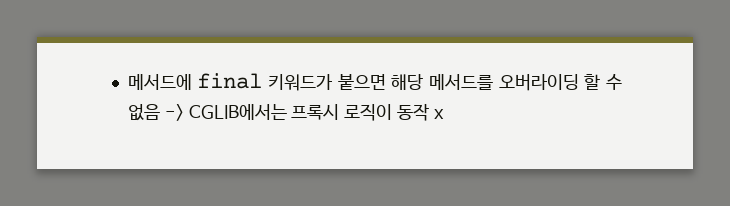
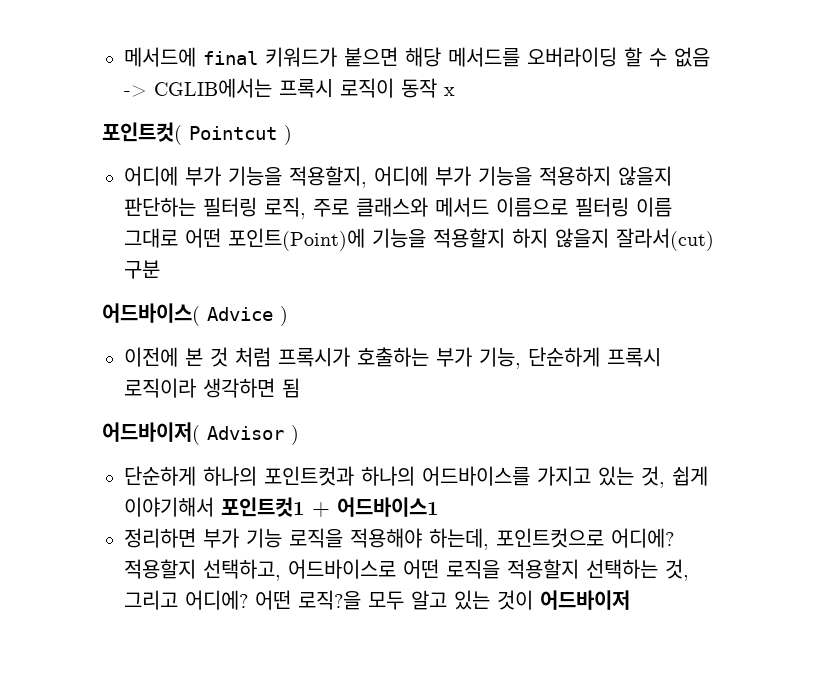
+ 포인트컷( Pointcut )
+ 어디에 부가 기능을 적용할지, 어디에 부가 기능을 적용하지 않을지 판단하는 필터링 로직, 주로 클래스와 메서드 이름으로 필터링 이름 그대로 어떤 포인트(Point)에 기능을 적용할지 하지 않을지 잘라서(cut) 구분
+ 어드바이스( Advice )
+ 이전에 본 것 처럼 프록시가 호출하는 부가 기능, 단순하게 프록시 로직이라 생각하면 됨
+ 어드바이저( Advisor )
+ 단순하게 하나의 포인트컷과 하나의 어드바이스를 가지고 있는 것, 쉽게 이야기해서 포인트컷1 + 어드바이스1
+ 정리하면 부가 기능 로직을 적용해야 하는데, 포인트컷으로 어디에? 적용할지 선택하고, 어드바이스로 어떤 로직을 적용할지 선택하는 것, 그리고 어디에? 어떤 로직?을 모두 알고 있는 것이 어드바이저

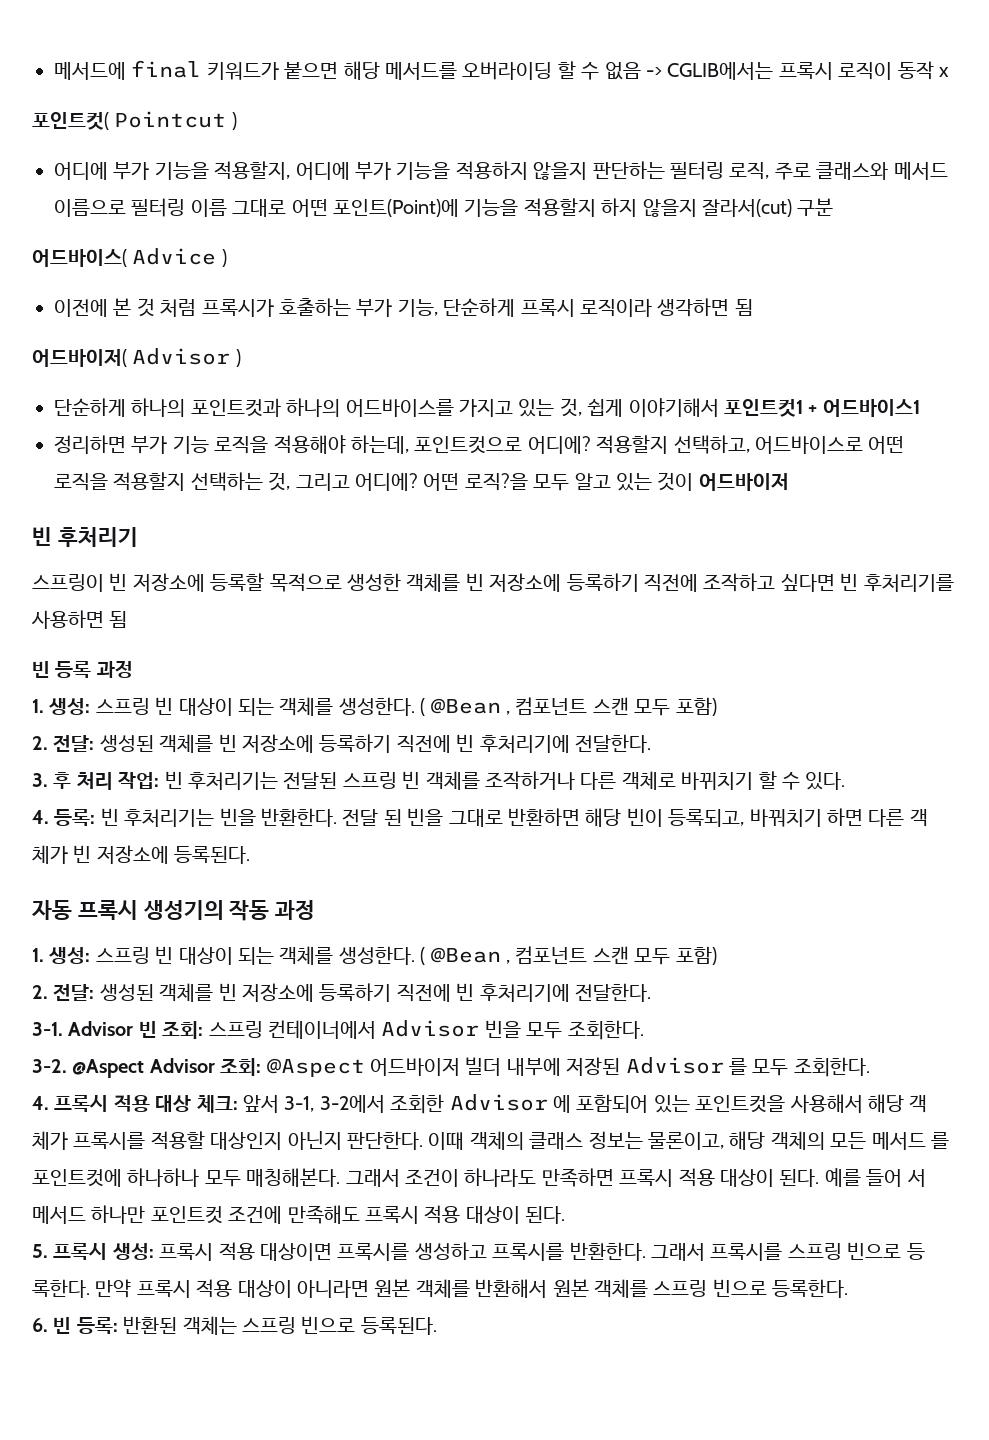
+ 빈 후처리기
+ 스프링이 빈 저장소에 등록할 목적으로 생성한 객체를 빈 저장소에 등록하기 직전에 조작하고 싶다면 빈 후처리기를 사용하면 됨
+ 빈 등록 과정
+ 1. 생성: 스프링 빈 대상이 되는 객체를 생성한다. ( @Bean , 컴포넌트 스캔 모두 포함)
+ 2. 전달: 생성된 객체를 빈 저장소에 등록하기 직전에 빈 후처리기에 전달한다.
+ 3. 후 처리 작업: 빈 후처리기는 전달된 스프링 빈 객체를 조작하거나 다른 객체로 바뀌치기 할 수 있다.
+ 4. 등록: 빈 후처리기는 빈을 반환한다. 전달 된 빈을 그대로 반환하면 해당 빈이 등록되고, 바꿔치기 하면 다른 객 체가 빈 저장소에 등록된다.
+ 자동 프록시 생성기의 작동 과정
+ 1. 생성: 스프링 빈 대상이 되는 객체를 생성한다. ( @Bean , 컴포넌트 스캔 모두 포함)
+ 2. 전달: 생성된 객체를 빈 저장소에 등록하기 직전에 빈 후처리기에 전달한다.
+ 3-1. Advisor 빈 조회: 스프링 컨테이너에서 Advisor 빈을 모두 조회한다.
+ 3-2. @Aspect Advisor 조회: @Aspect 어드바이저 빌더 내부에 저장된 Advisor 를 모두 조회한다.
+ 4. 프록시 적용 대상 체크: 앞서 3-1, 3-2에서 조회한 Advisor 에 포함되어 있는 포인트컷을 사용해서 해당 객 체가 프록시를 적용할 대상인지 아닌지 판단한다. 이때 객체의 클래스 정보는 물론이고, 해당 객체의 모든 메서드 를 포인트컷에 하나하나 모두 매칭해본다. 그래서 조건이 하나라도 만족하면 프록시 적용 대상이 된다. 예를 들어 서 메서드 하나만 포인트컷 조건에 만족해도 프록시 적용 대상이 된다.
+ 5. 프록시 생성: 프록시 적용 대상이면 프록시를 생성하고 프록시를 반환한다. 그래서 프록시를 스프링 빈으로 등 록한다. 만약 프록시 적용 대상이 아니라면 원본 객체를 반환해서 원본 객체를 스프링 빈으로 등록한다.
+ 6. 빈 등록: 반환된 객체는 스프링 빈으로 등록된다.

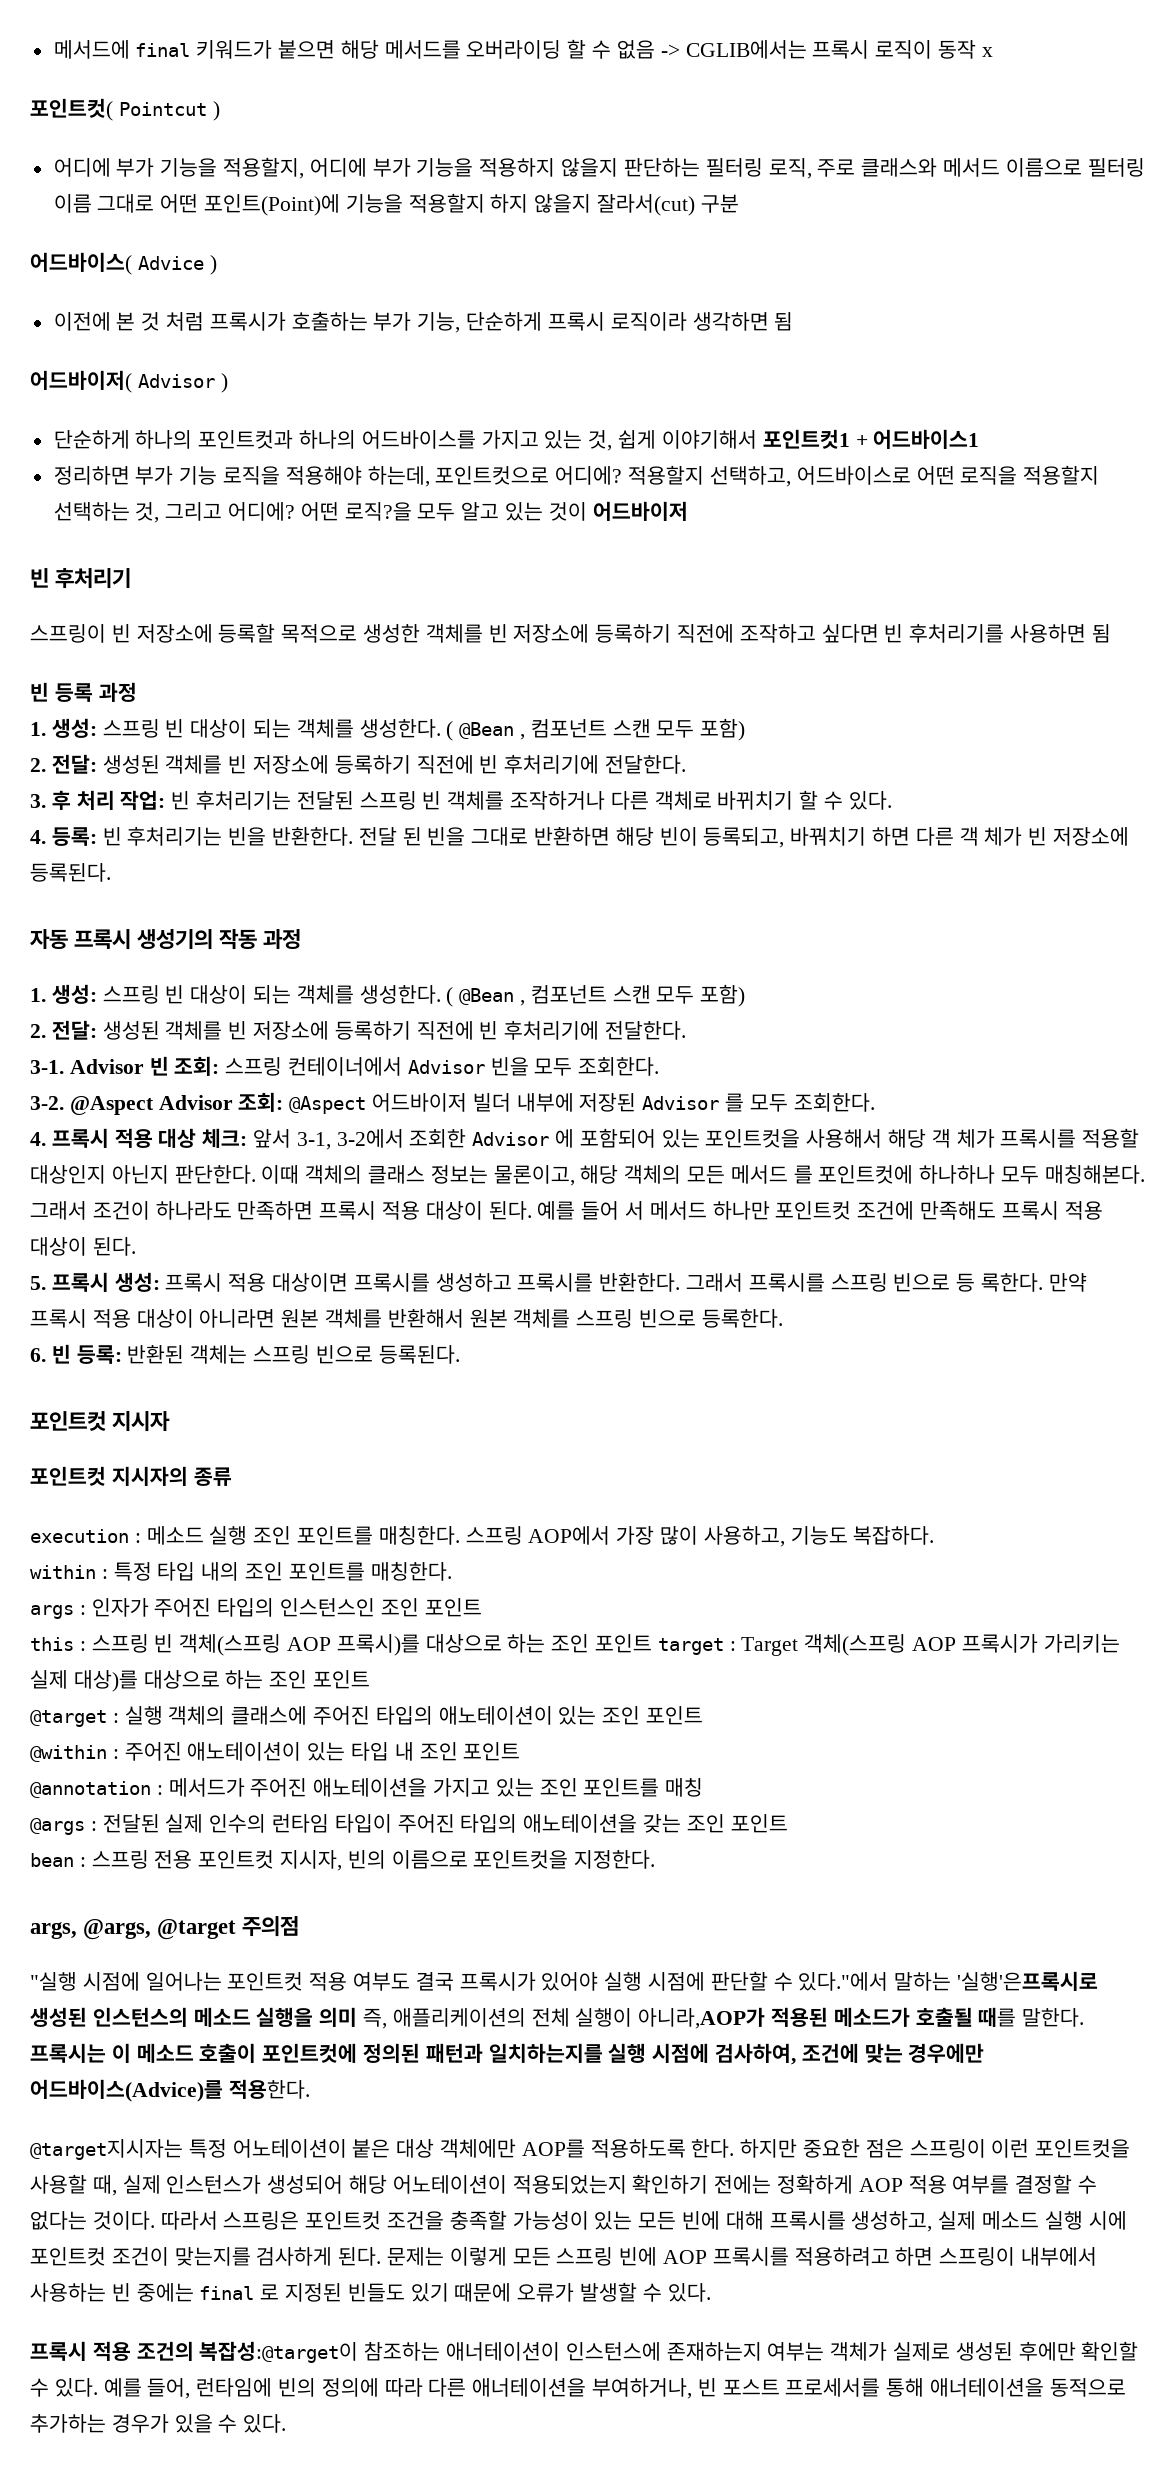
+ 포인트컷 지시자
+ 포인트컷 지시자의 종류
+ execution : 메소드 실행 조인 포인트를 매칭한다. 스프링 AOP에서 가장 많이 사용하고, 기능도 복잡하다.
+ within : 특정 타입 내의 조인 포인트를 매칭한다.
+ args : 인자가 주어진 타입의 인스턴스인 조인 포인트
+ this : 스프링 빈 객체(스프링 AOP 프록시)를 대상으로 하는 조인 포인트 target : Target 객체(스프링 AOP 프록시가 가리키는 실제 대상)를 대상으로 하는 조인 포인트
+ @target : 실행 객체의 클래스에 주어진 타입의 애노테이션이 있는 조인 포인트
+ @within : 주어진 애노테이션이 있는 타입 내 조인 포인트
+ @annotation : 메서드가 주어진 애노테이션을 가지고 있는 조인 포인트를 매칭
+ @args : 전달된 실제 인수의 런타임 타입이 주어진 타입의 애노테이션을 갖는 조인 포인트
+ bean : 스프링 전용 포인트컷 지시자, 빈의 이름으로 포인트컷을 지정한다.
+ args, @args, @target 주의점
+ "실행 시점에 일어나는 포인트컷 적용 여부도 결국 프록시가 있어야 실행 시점에 판단할 수 있다."에서 말하는 '실행'은프록시로 생성된 인스턴스의 메소드 실행을 의미 즉, 애플리케이션의 전체 실행이 아니라,AOP가 적용된 메소드가 호출될 때를 말한다. 프록시는 이 메소드 호출이 포인트컷에 정의된 패턴과 일치하는지를 실행 시점에 검사하여, 조건에 맞는 경우에만 어드바이스(Advice)를 적용한다.
+ @target지시자는 특정 어노테이션이 붙은 대상 객체에만 AOP를 적용하도록 한다. 하지만 중요한 점은 스프링이 이런 포인트컷을 사용할 때, 실제 인스턴스가 생성되어 해당 어노테이션이 적용되었는지 확인하기 전에는 정확하게 AOP 적용 여부를 결정할 수 없다는 것이다. 따라서 스프링은 포인트컷 조건을 충족할 가능성이 있는 모든 빈에 대해 프록시를 생성하고, 실제 메소드 실행 시에 포인트컷 조건이 맞는지를 검사하게 된다. 문제는 이렇게 모든 스프링 빈에 AOP 프록시를 적용하려고 하면 스프링이 내부에서 사용하는 빈 중에는 final 로 지정된 빈들도 있기 때문에 오류가 발생할 수 있다.
+ 프록시 적용 조건의 복잡성:@target이 참조하는 애너테이션이 인스턴스에 존재하는지 여부는 객체가 실제로 생성된 후에만 확인할 수 있다. 예를 들어, 런타임에 빈의 정의에 따라 다른 애너테이션을 부여하거나, 빈 포스트 프로세서를 통해 애너테이션을 동적으로 추가하는 경우가 있을 수 있다.

